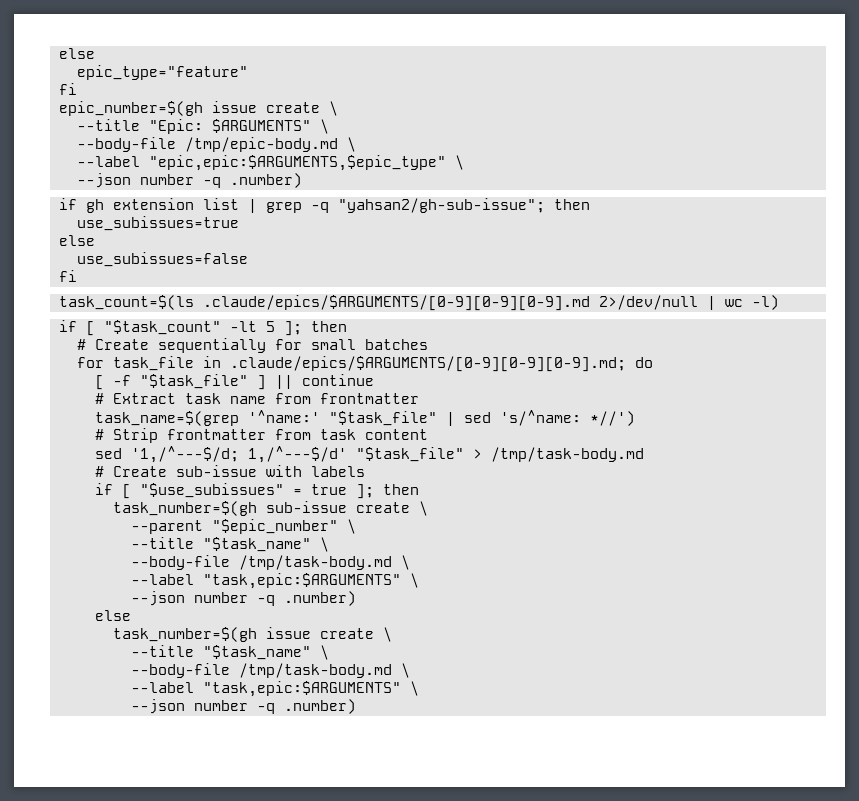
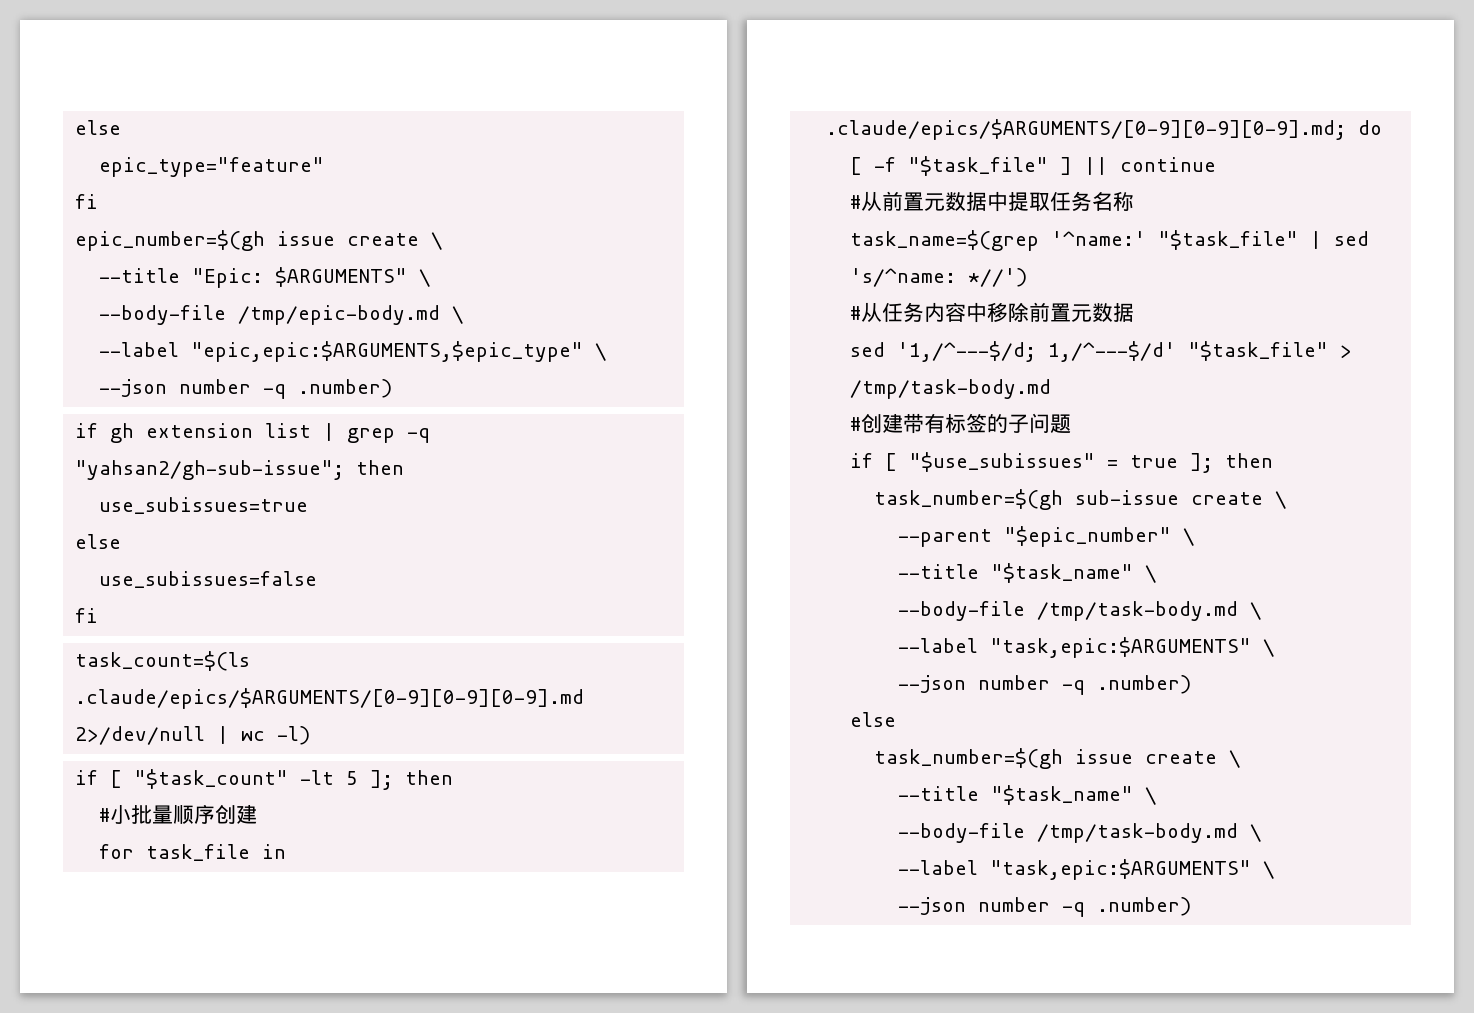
- # Create sequentially for small batches
+ #小批量顺序创建
- # Extract task name from frontmatter
+ #从前置元数据中提取任务名称
- # Strip frontmatter from task content
+ #从任务内容中移除前置元数据
- # Create sub-issue with labels
+ #创建带有标签的子问题

